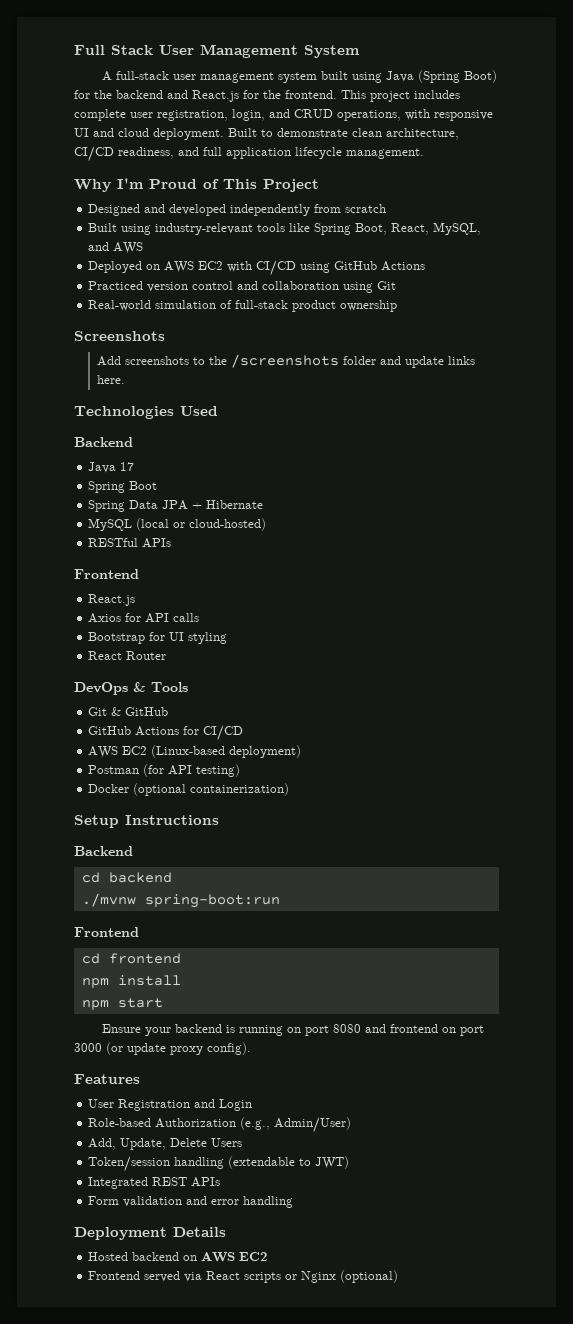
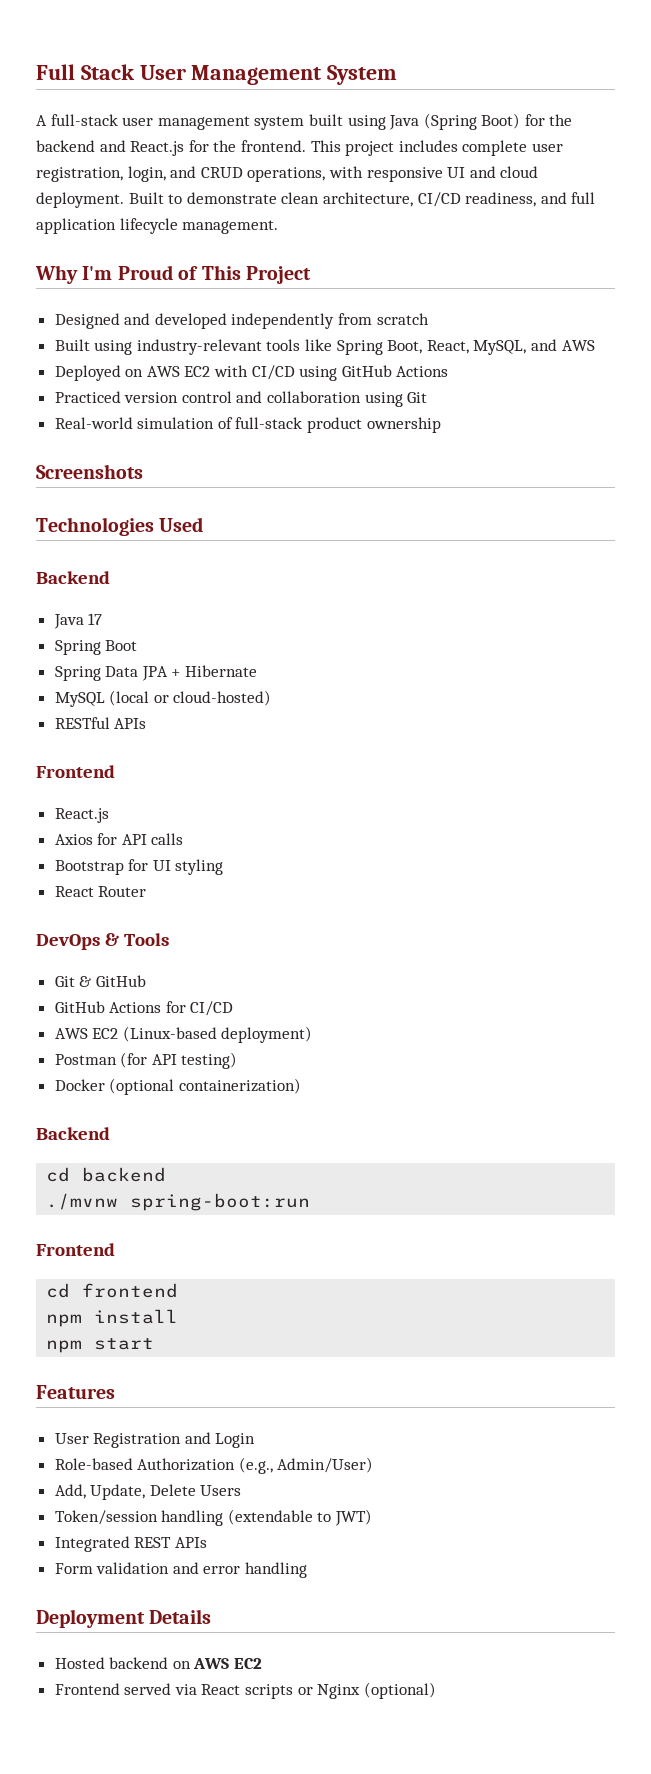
- Add screenshots to the /screenshots folder and update links here.
- Setup Instructions
- Ensure your backend is running on port 8080 and frontend on port 3000 (or update proxy config).

